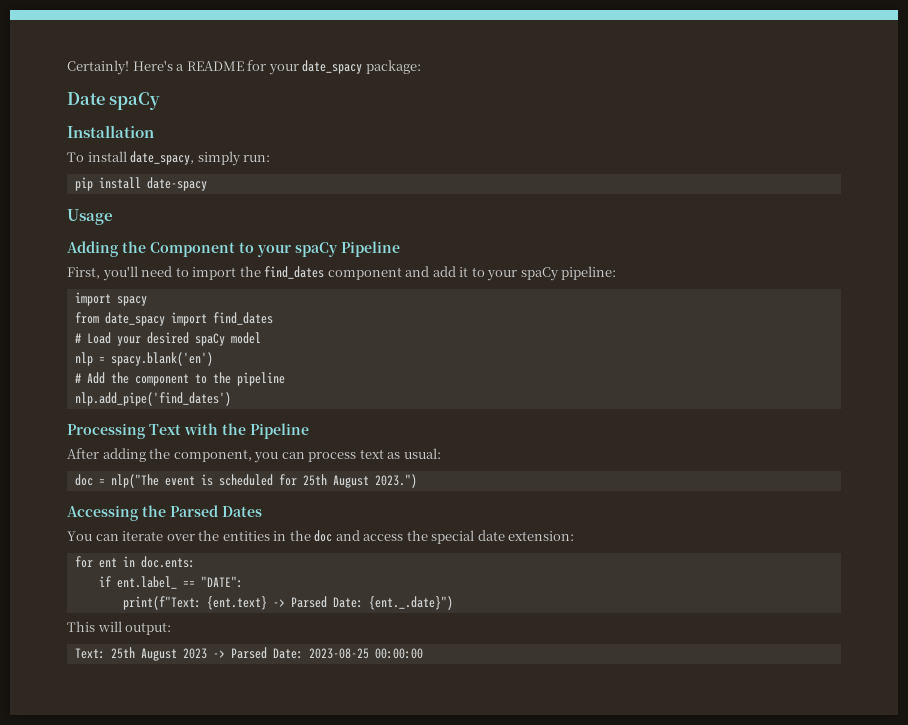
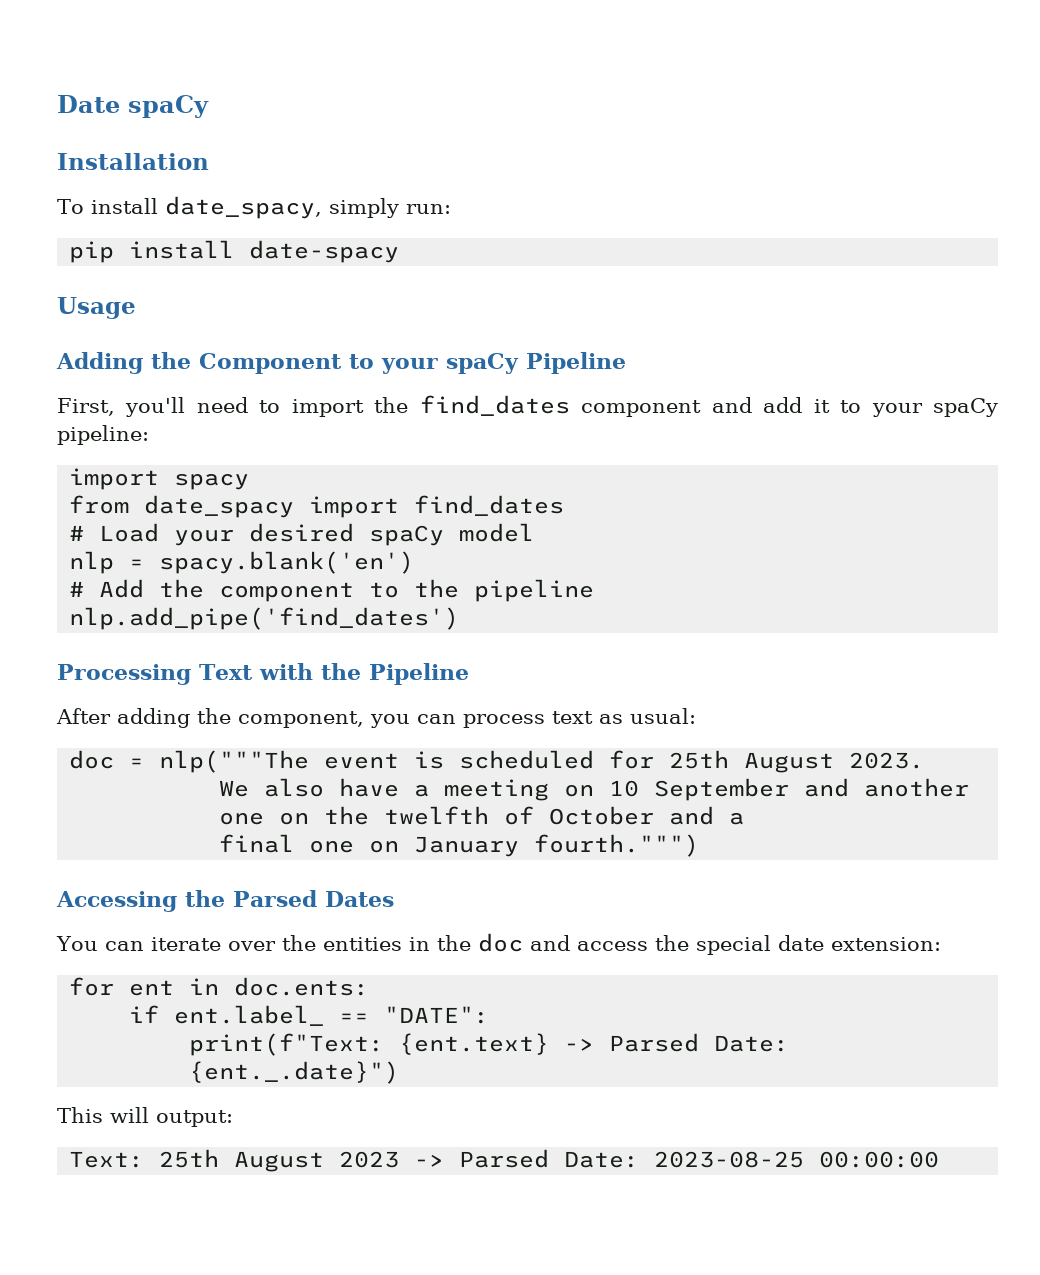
- Certainly! Here's a README for your date_spacy package:
- doc = nlp("The event is scheduled for 25th August 2023.")
+ doc = nlp("""The event is scheduled for 25th August 2023.
+ We also have a meeting on 10 September and another one on the twelfth of October and a
+ final one on January fourth.""")

